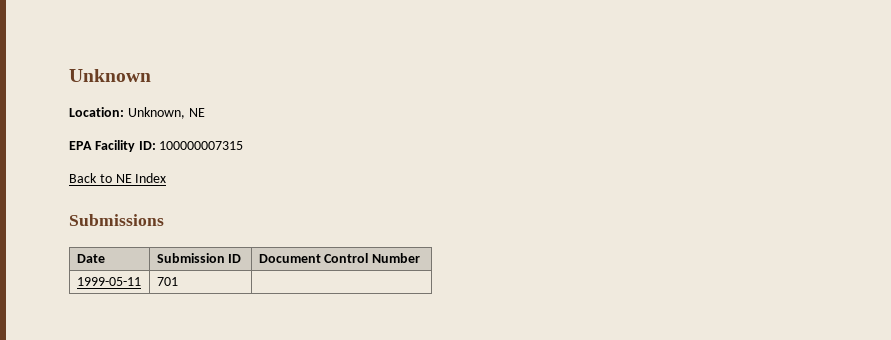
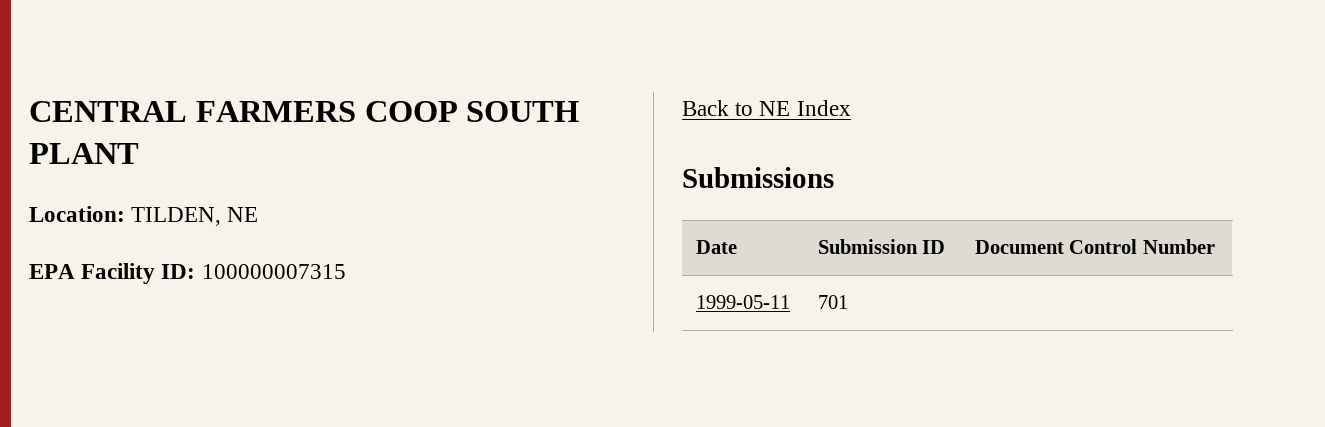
- Unknown
+ CENTRAL FARMERS COOP SOUTH PLANT
- Location: Unknown, NE
+ Location: TILDEN, NE

